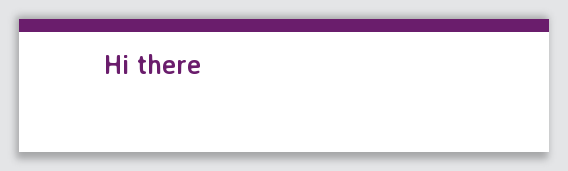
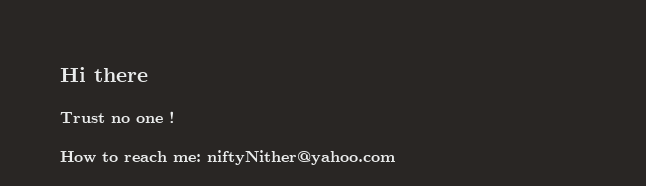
+ Trust no one !
+ How to reach me: niftyNither@yahoo.com

